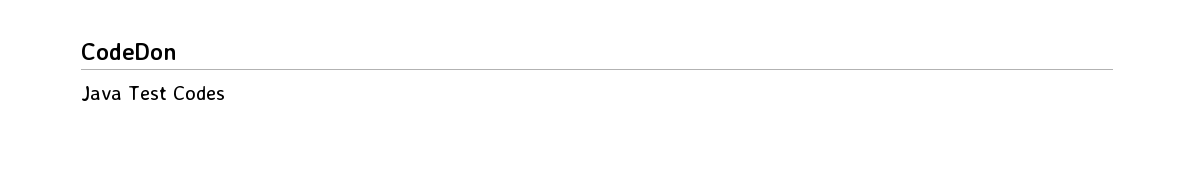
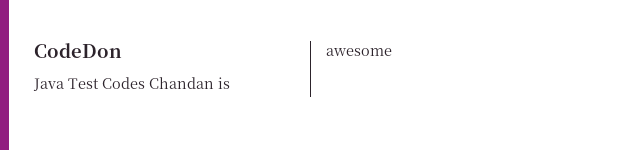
- Java Test Codes
+ Java Test Codes Chandan is awesome

